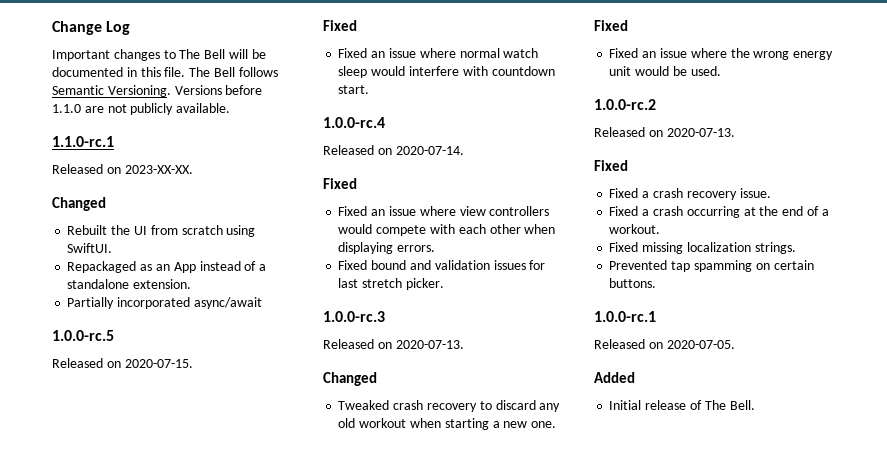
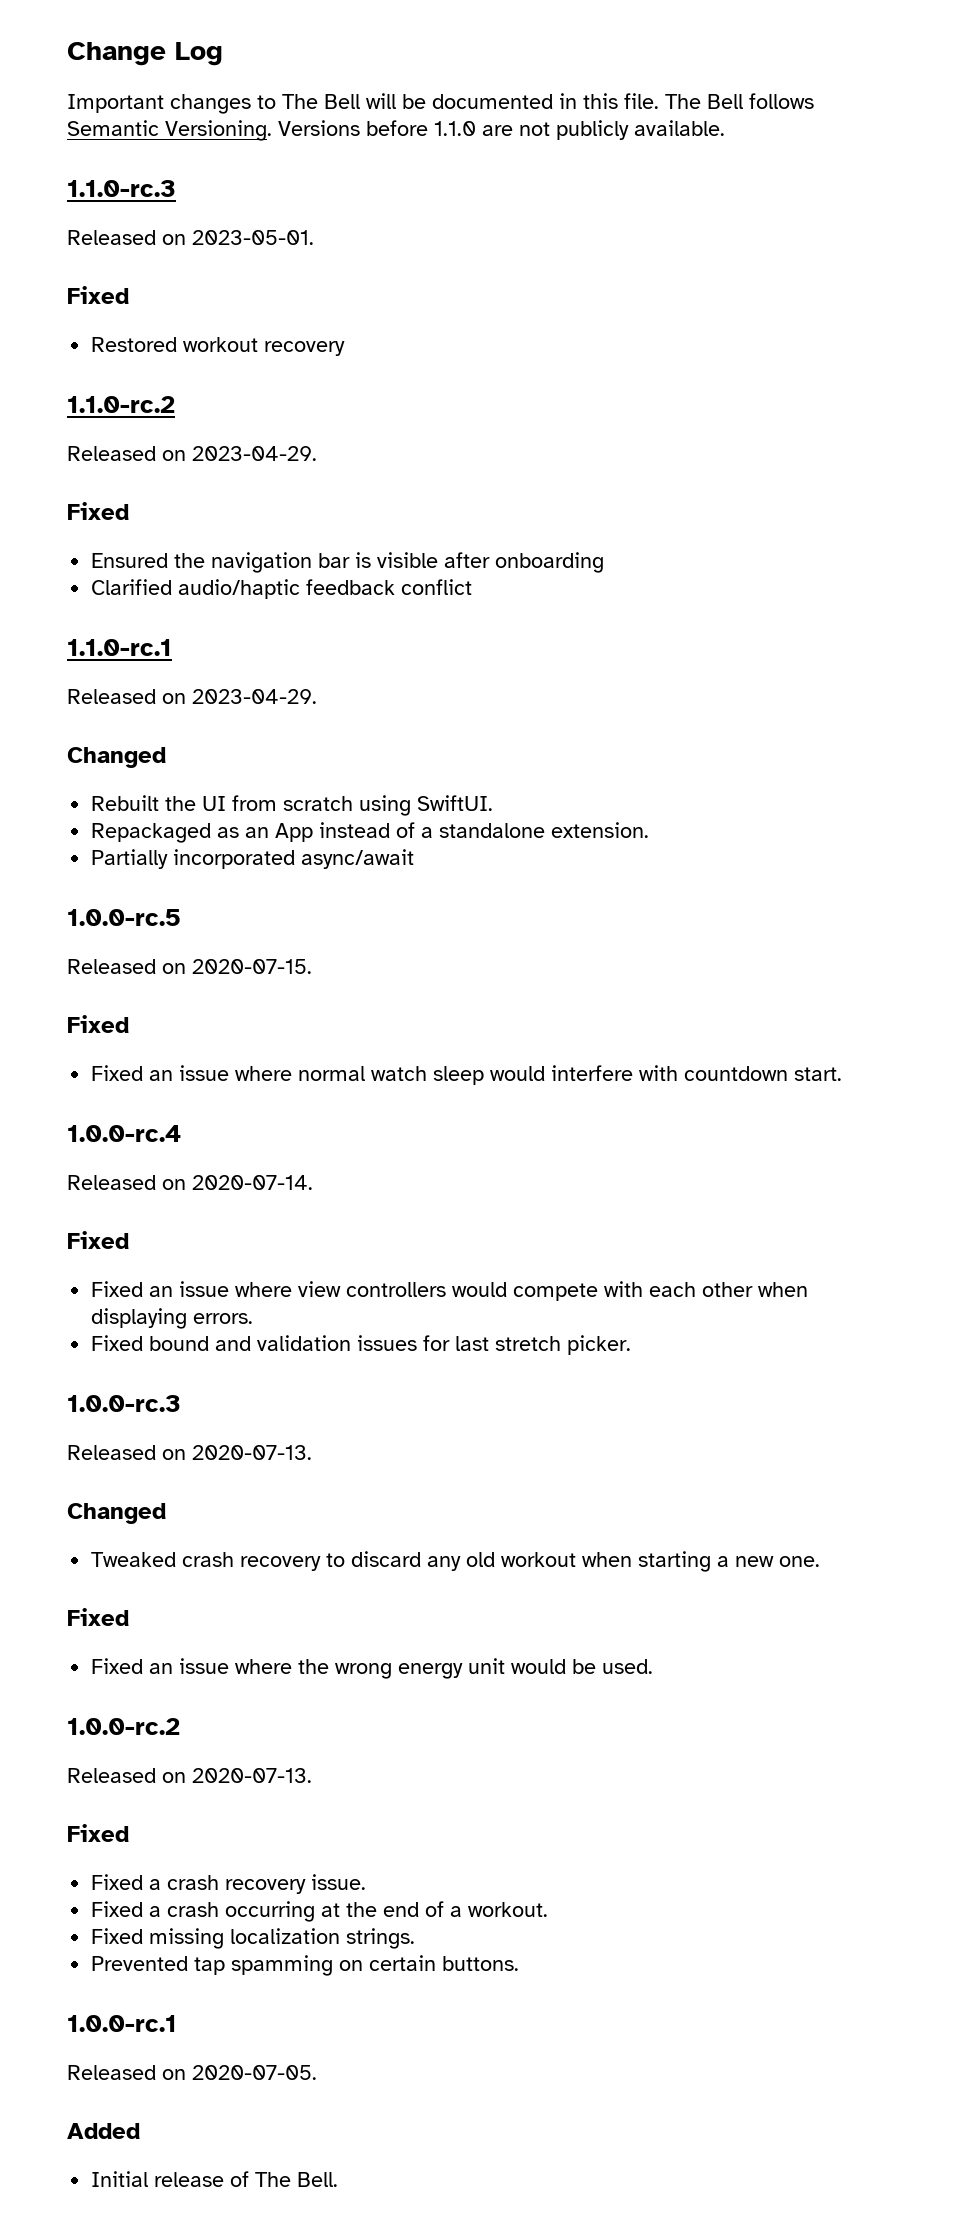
+ 1.1.0-rc.3
+ Released on 2023-05-01.
+ Fixed
+ Restored workout recovery
+ 1.1.0-rc.2
+ Released on 2023-04-29.
+ Fixed
+ Ensured the navigation bar is visible after onboarding
+ Clarified audio/haptic feedback conflict
  1.1.0-rc.1
- Released on 2023-XX-XX.
+ Released on 2023-04-29.

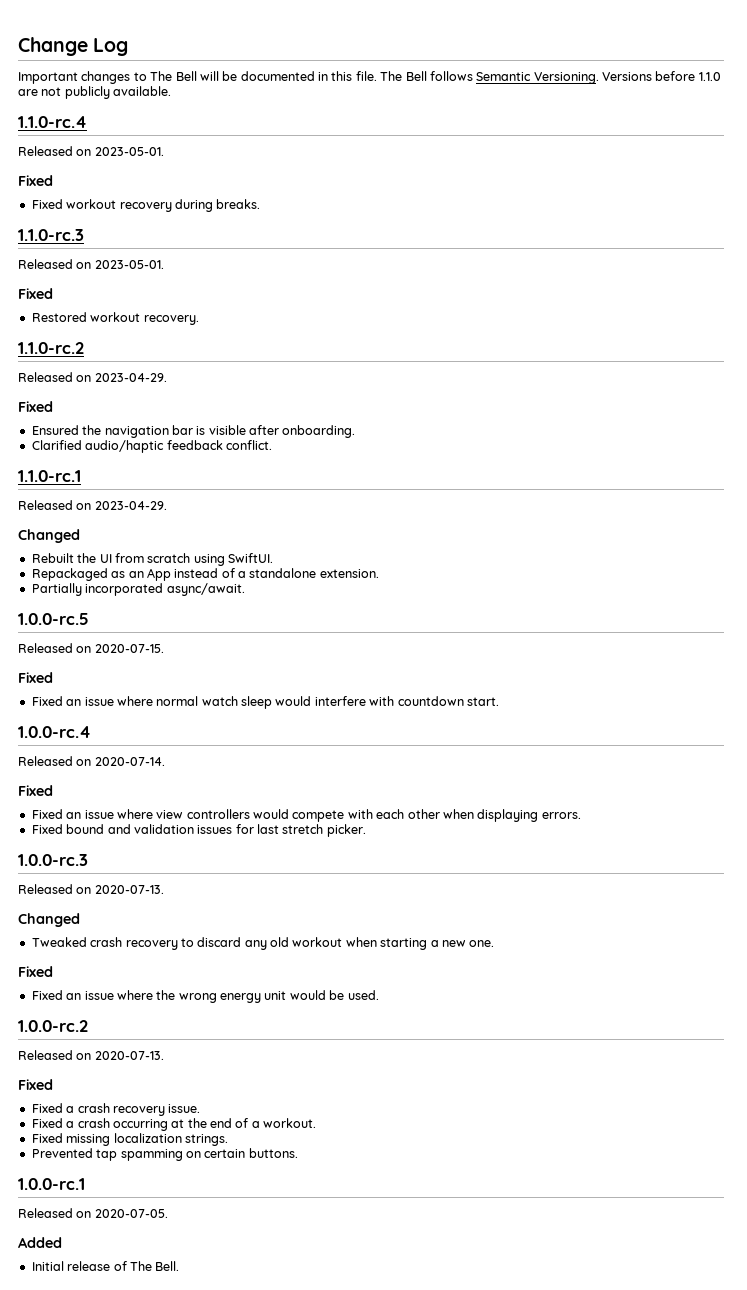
+ 1.1.0-rc.4
+ Released on 2023-05-01.
+ Fixed
+ Fixed workout recovery during breaks.
- Restored workout recovery
+ Restored workout recovery.
- Ensured the navigation bar is visible after onboarding
+ Ensured the navigation bar is visible after onboarding.
- Clarified audio/haptic feedback conflict
+ Clarified audio/haptic feedback conflict.
- Partially incorporated async/await
+ Partially incorporated async/await.

